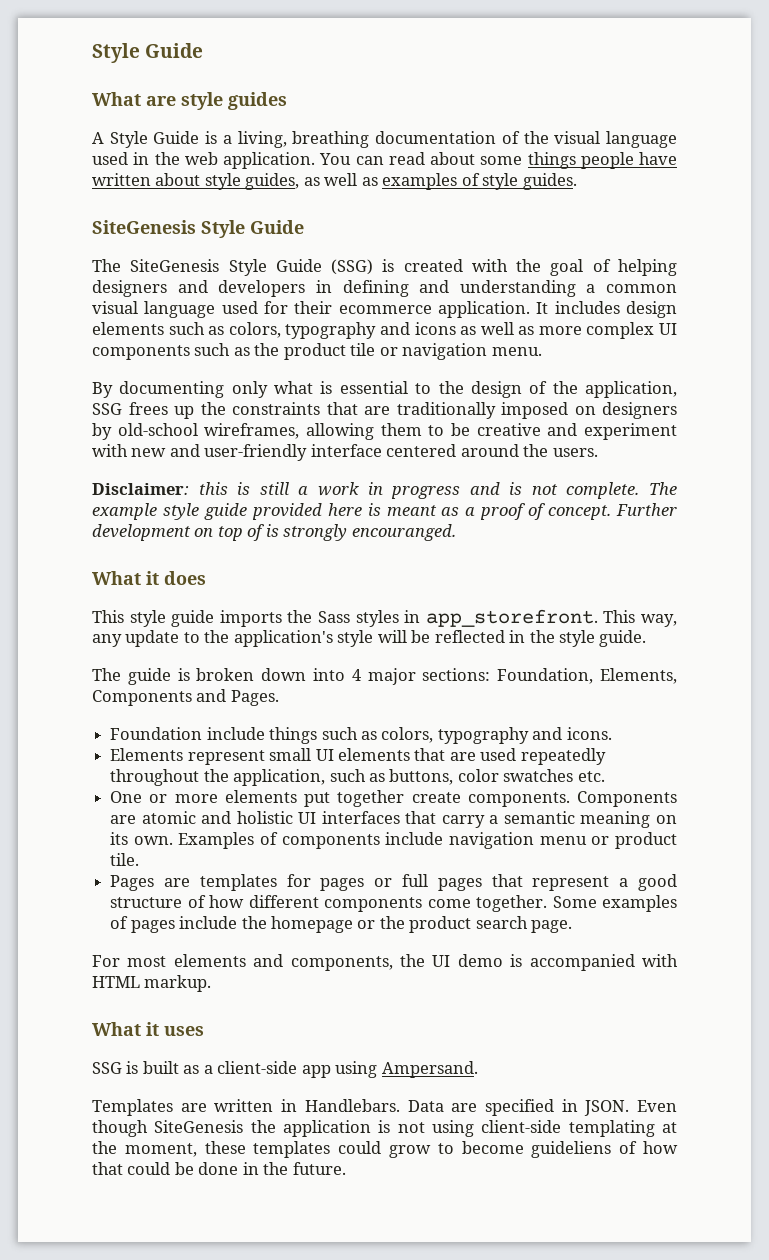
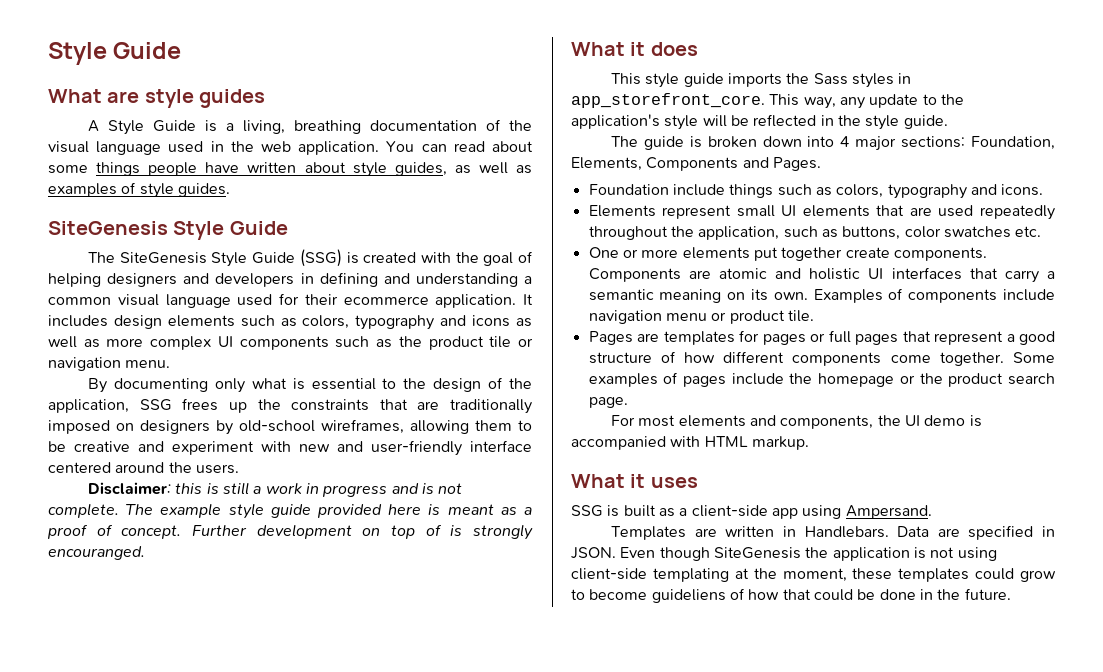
- This style guide imports the Sass styles in app_storefront.
+ This style guide imports the Sass styles in app_storefront_core.

